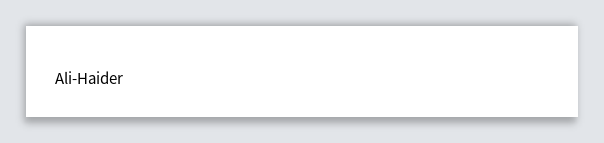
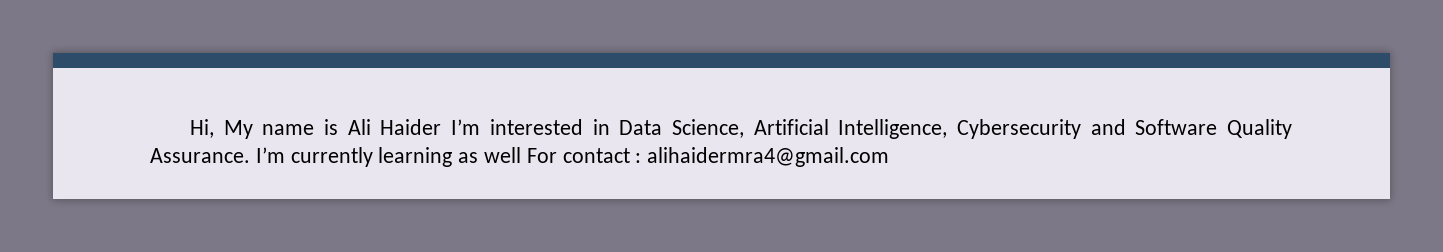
- Ali-Haider
+ Hi, My name is Ali Haider I’m interested in Data Science, Artificial Intelligence, Cybersecurity and Software Quality Assurance. I’m currently learning as well For contact : alihaidermra4@gmail.com

